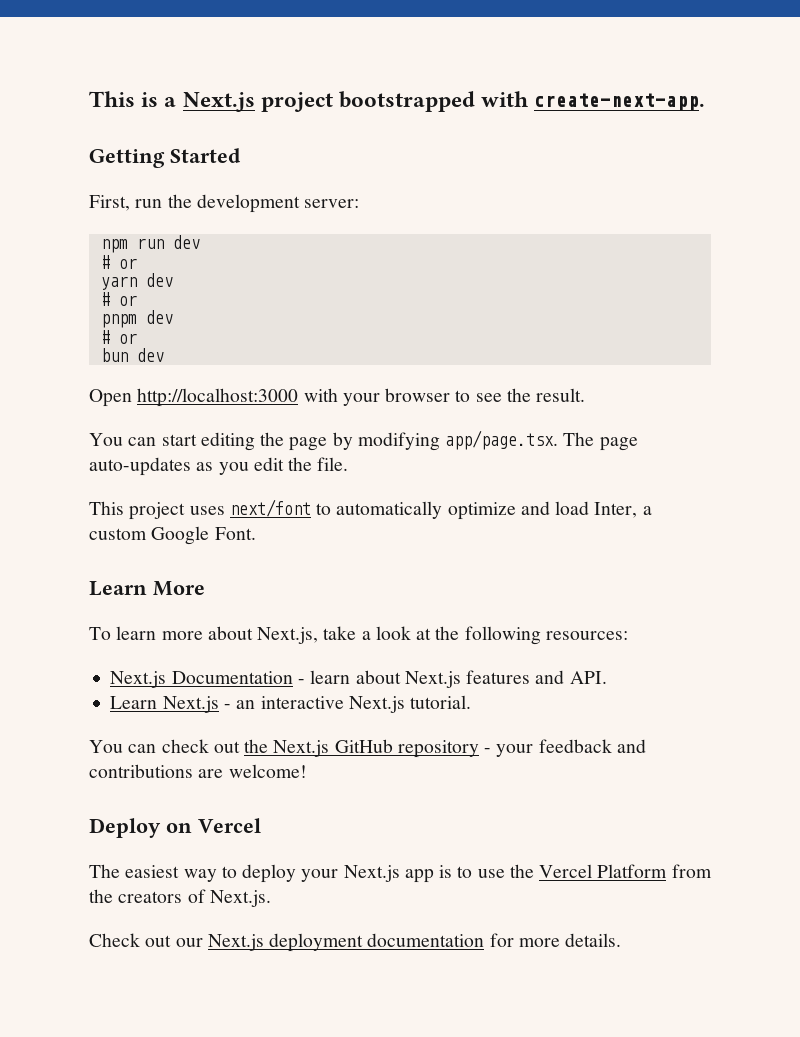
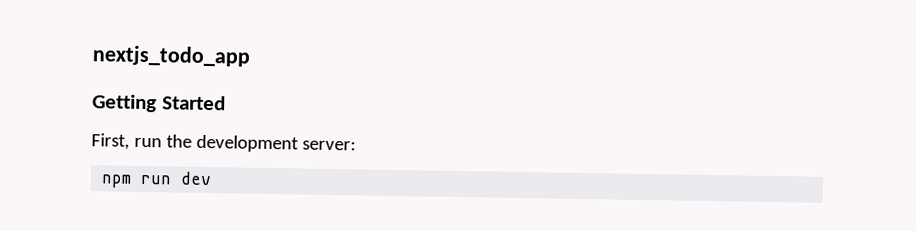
- This is a Next.js project bootstrapped with create-next-app.
+ nextjs_todo_app
  npm run dev
- # or
- yarn dev
- # or
- pnpm dev
- # or
- bun dev
- Open http://localhost:3000 with your browser to see the result.
- You can start editing the page by modifying app/page.tsx. The page auto-updates as you edit the file.
- This project uses next/font to automatically optimize and load Inter, a custom Google Font.
- Learn More
- To learn more about Next.js, take a look at the following resources:
- Next.js Documentation - learn about Next.js features and API.
- Learn Next.js - an interactive Next.js tutorial.
- You can check out the Next.js GitHub repository - your feedback and contributions are welcome!
- Deploy on Vercel
- The easiest way to deploy your Next.js app is to use the Vercel Platform from the creators of Next.js.
- Check out our Next.js deployment documentation for more details.

